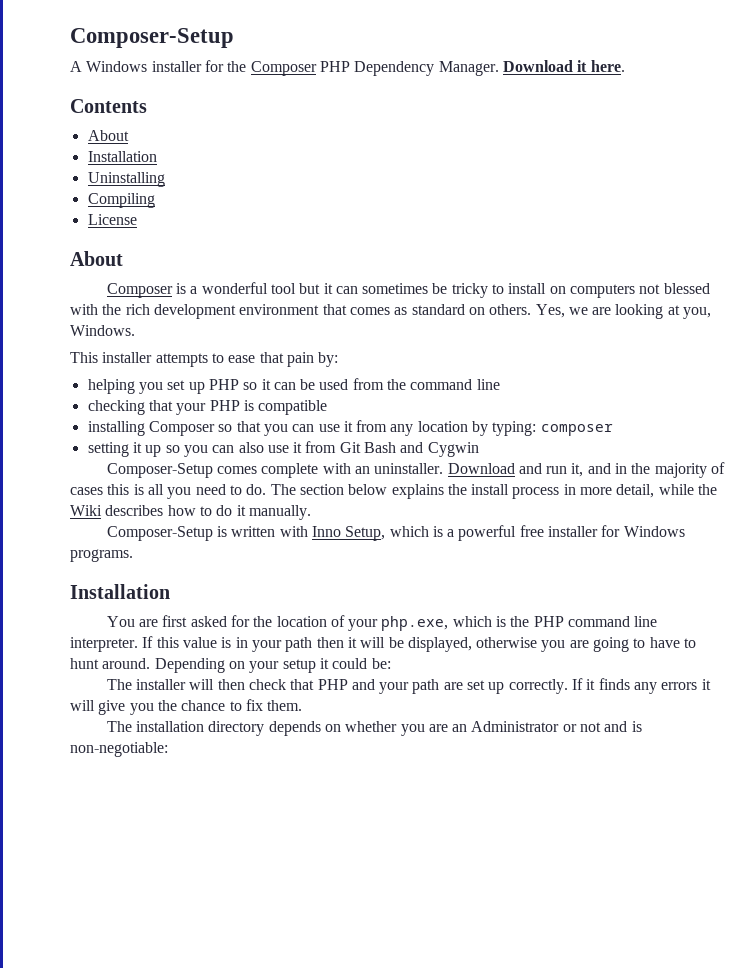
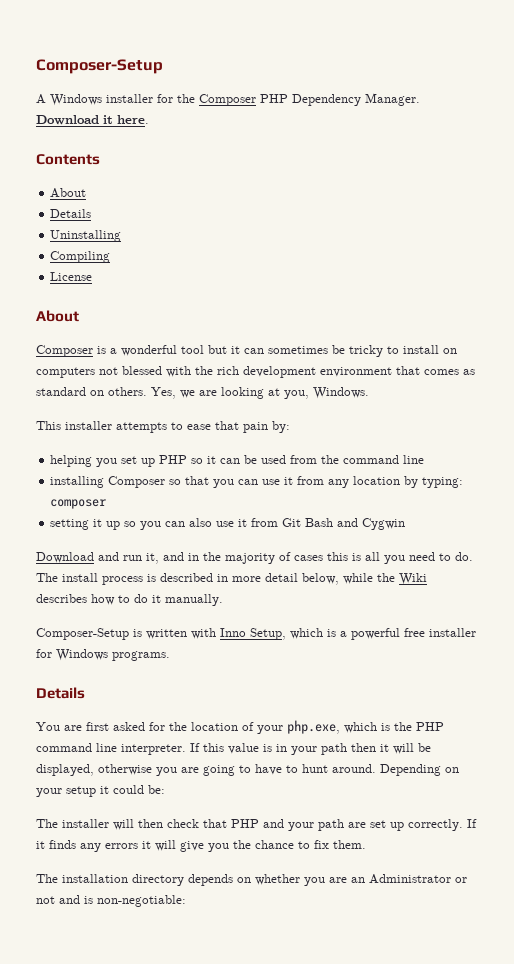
  Contents
  About
- Installation
+ Details
- checking that your PHP is compatible
- Composer-Setup comes complete with an uninstaller.
- The section below explains the install process in more detail, while the Wiki describes how to do it manually.
+ The install process is described in more detail below, while the Wiki describes how to do it manually.
  Composer-Setup is written with Inno Setup, which is a powerful free installer for Windows programs.
- Installation
+ Details

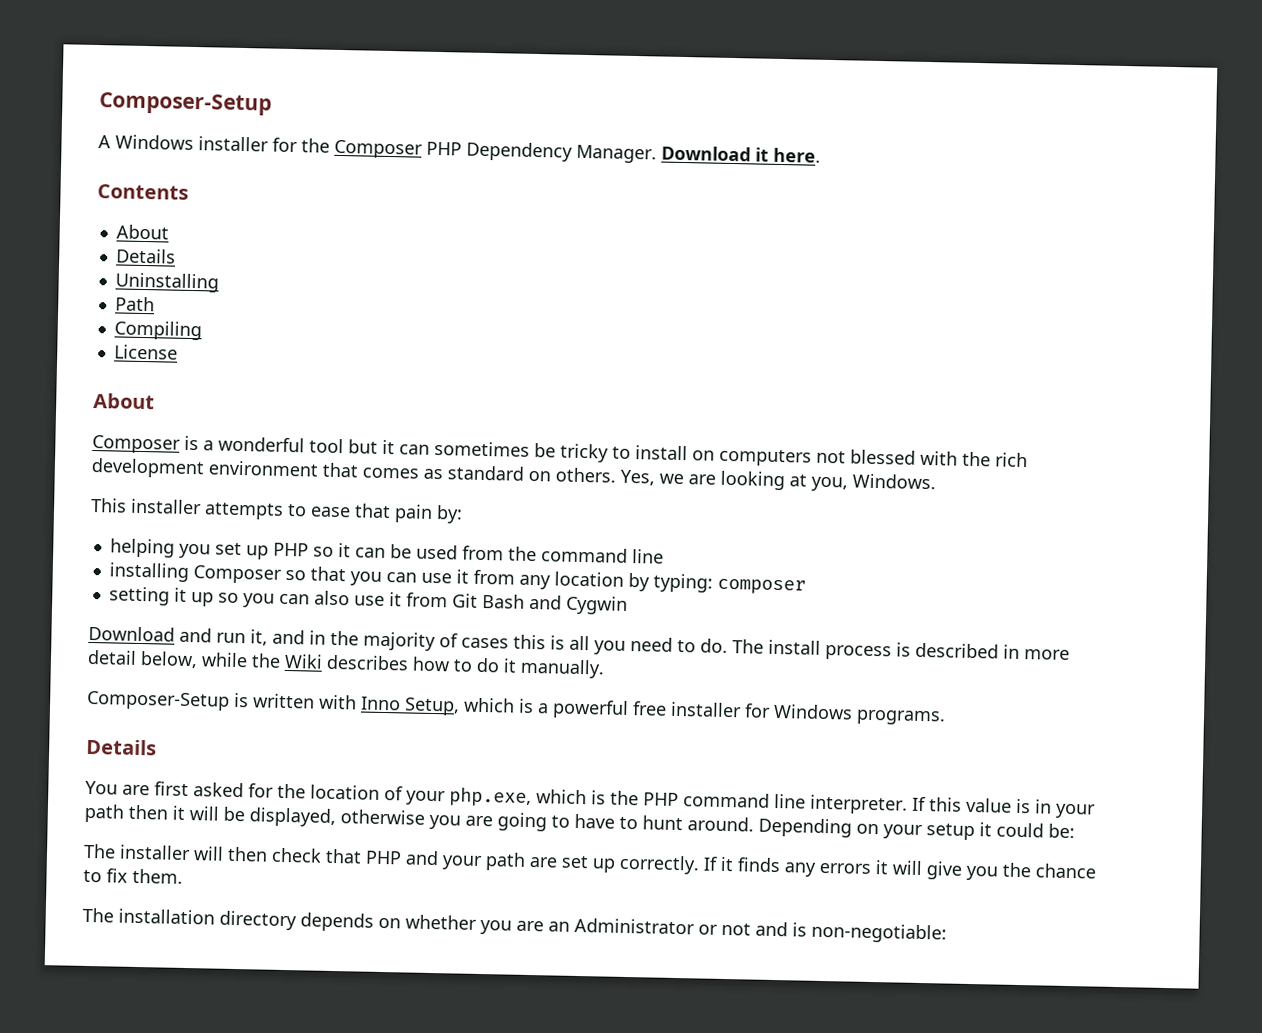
+ Path

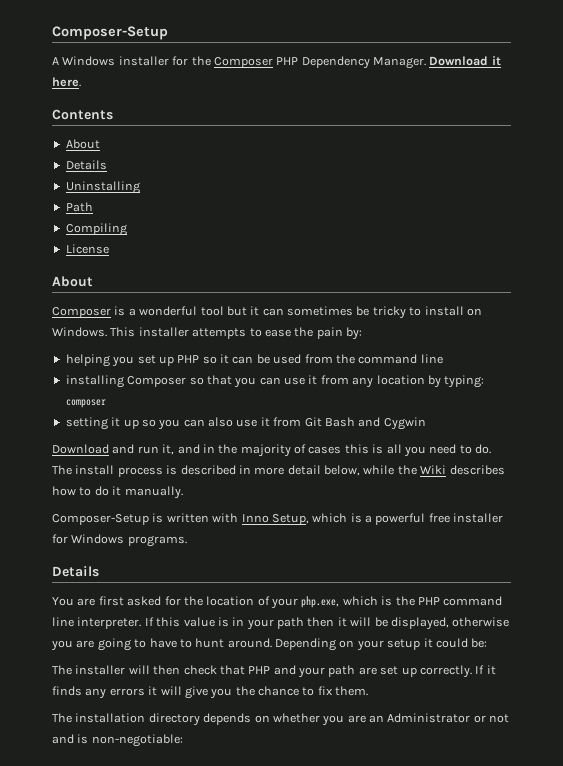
- Composer is a wonderful tool but it can sometimes be tricky to install on computers not blessed with the rich development environment that comes as standard on others. Yes, we are looking at you, Windows.
- This installer attempts to ease that pain by:
+ Composer is a wonderful tool but it can sometimes be tricky to install on Windows. This installer attempts to ease the pain by:

